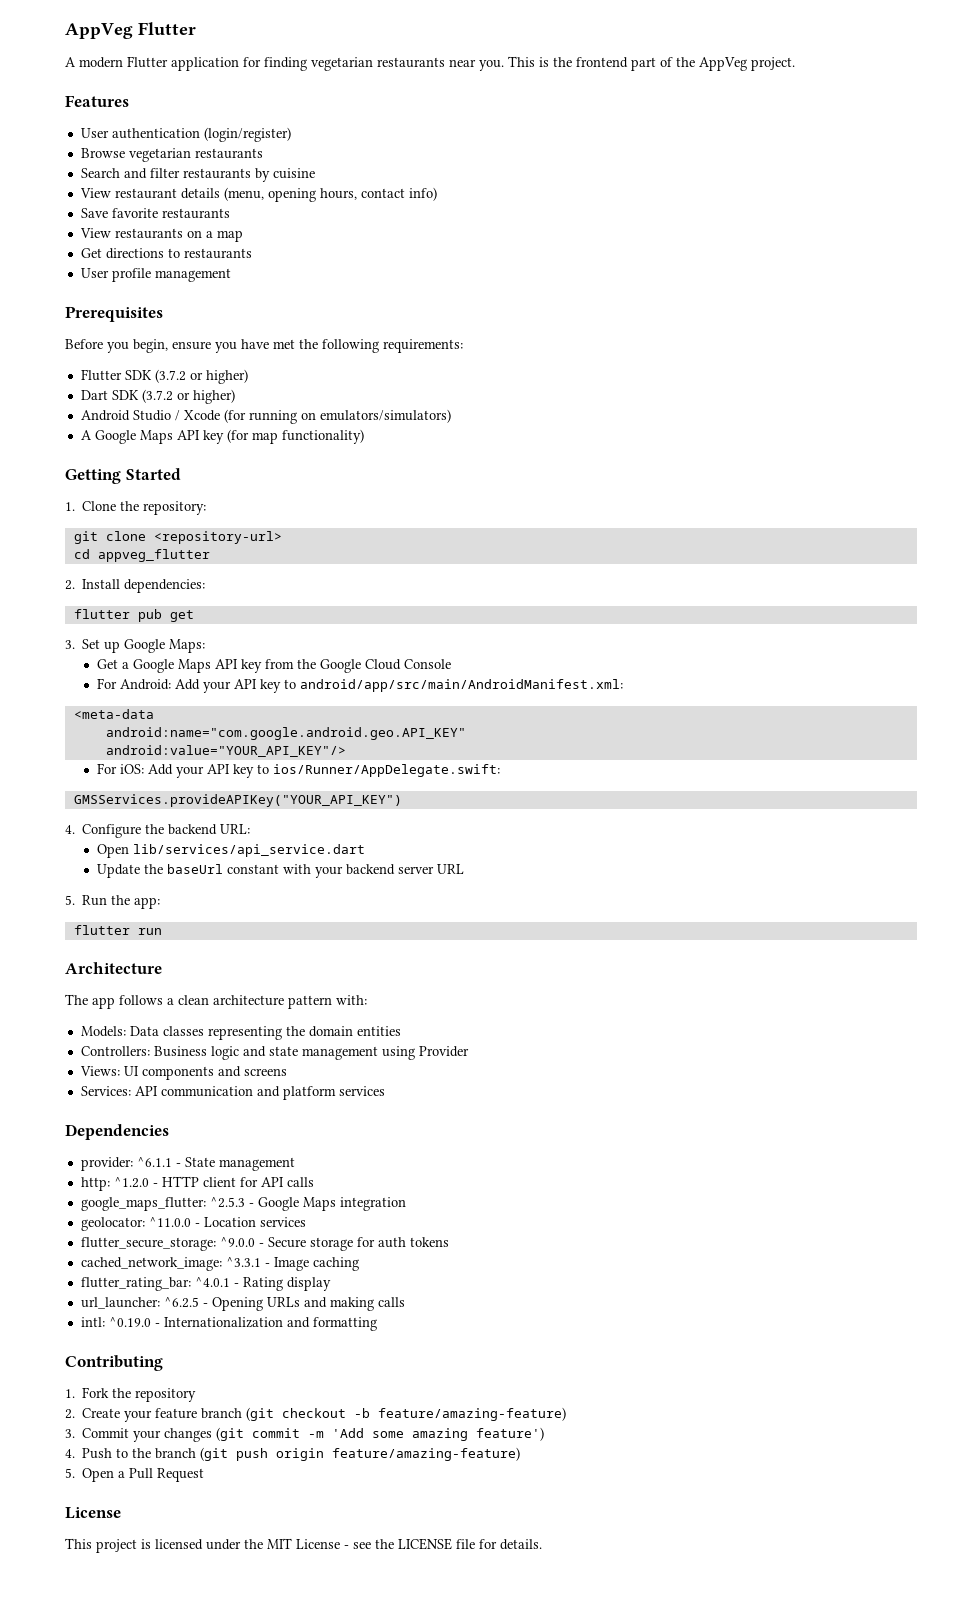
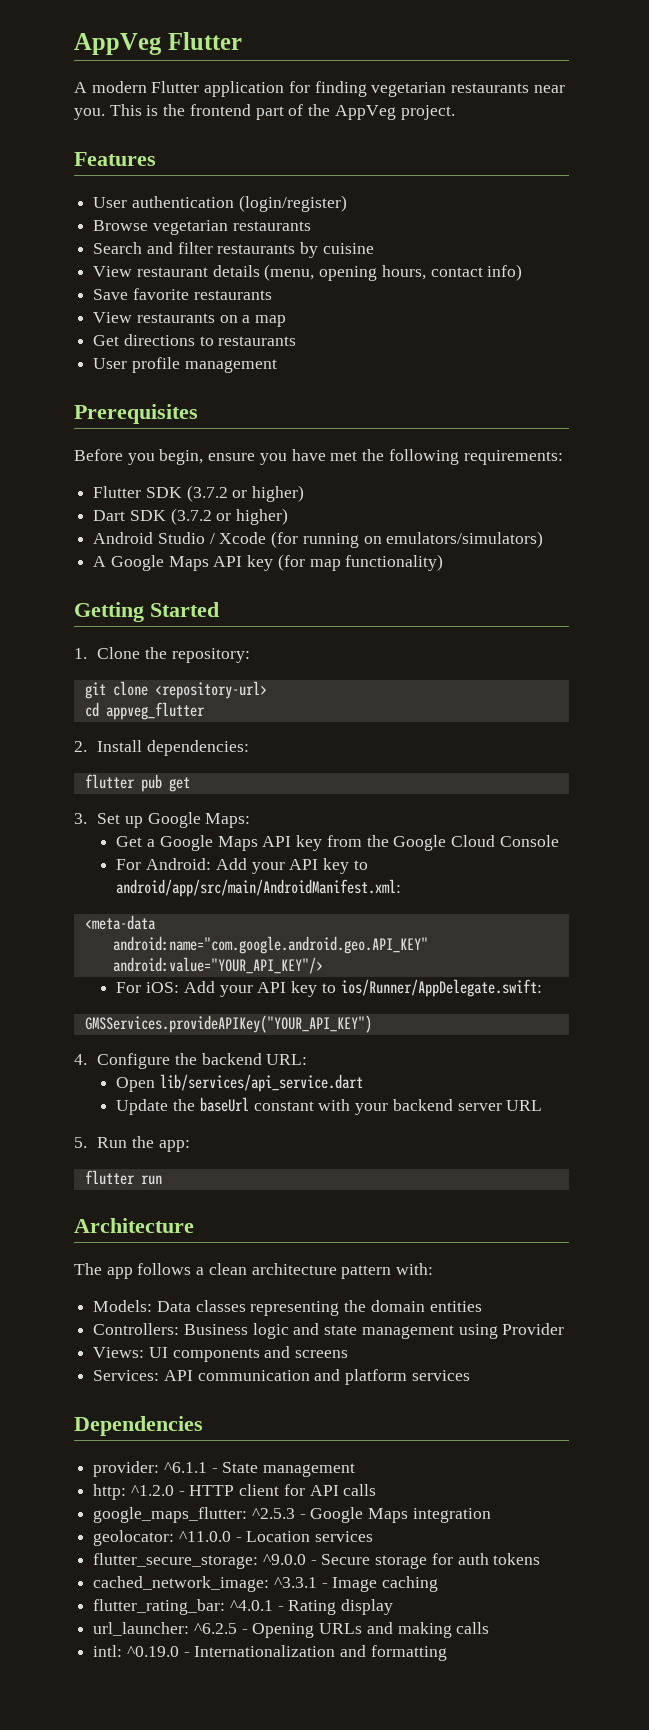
- Contributing
- 1. Fork the repository
- 2. Create your feature branch (git checkout -b feature/amazing-feature)
- 3. Commit your changes (git commit -m 'Add some amazing feature')
- 4. Push to the branch (git push origin feature/amazing-feature)
- 5. Open a Pull Request
- License
- This project is licensed under the MIT License - see the LICENSE file for details.

